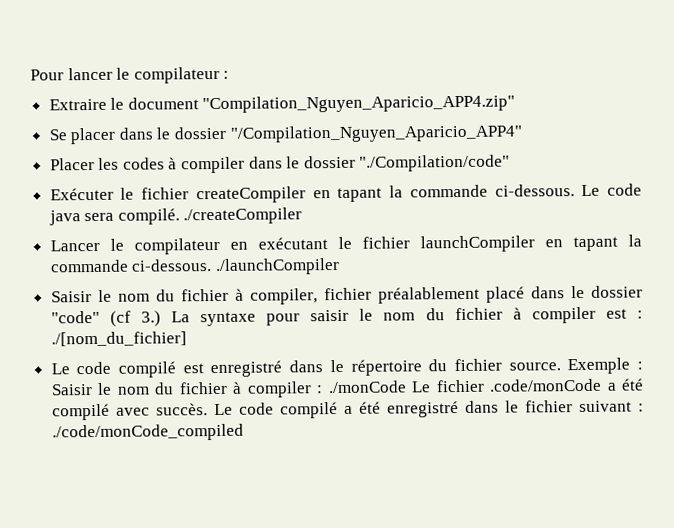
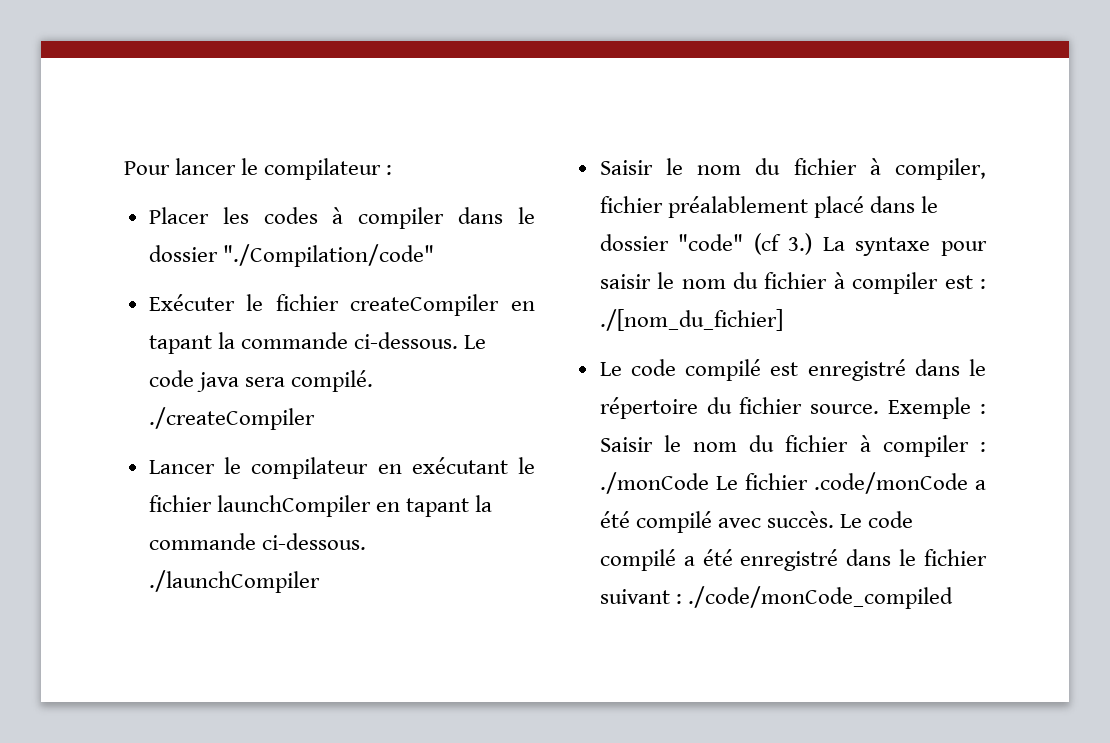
- Extraire le document "Compilation_Nguyen_Aparicio_APP4.zip"
- Se placer dans le dossier "/Compilation_Nguyen_Aparicio_APP4"

